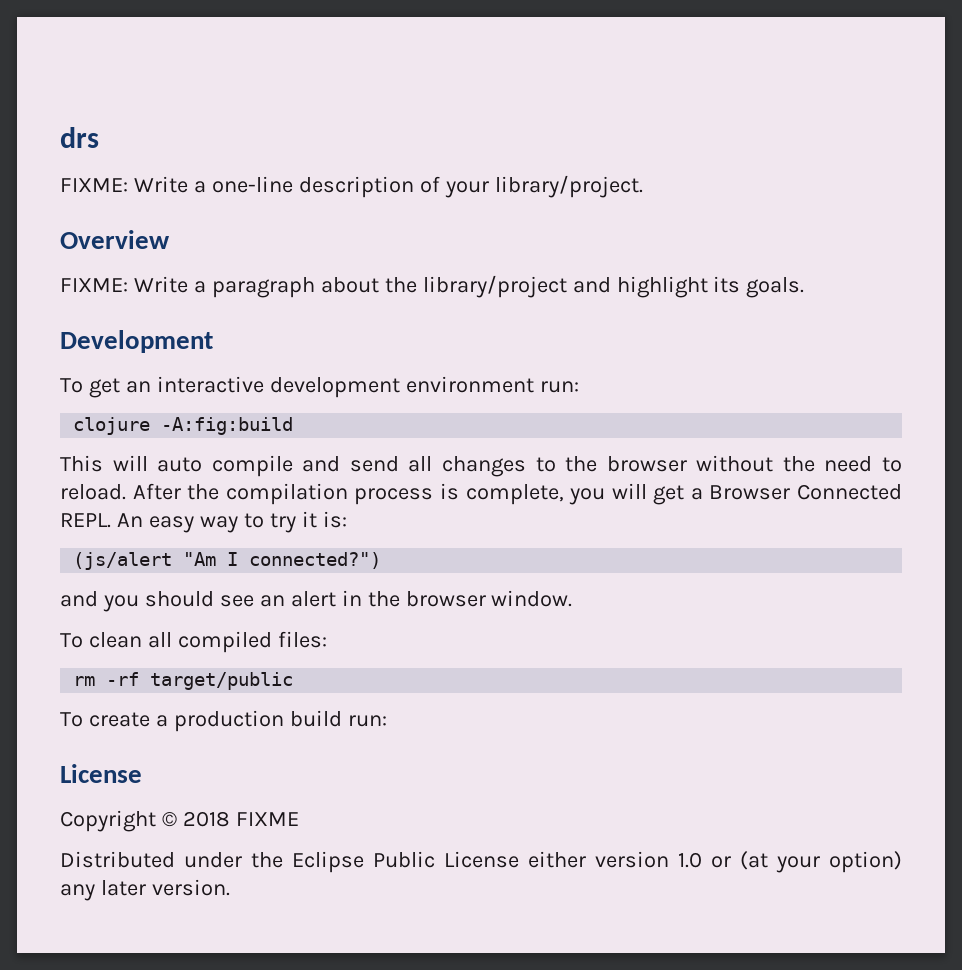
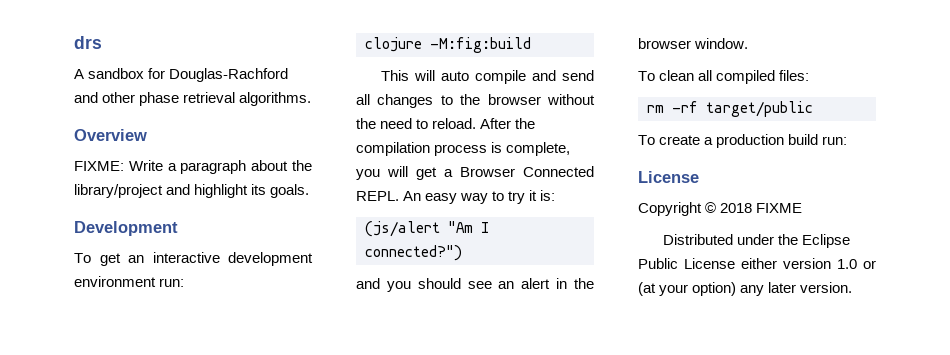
- FIXME: Write a one-line description of your library/project.
+ A sandbox for Douglas-Rachford and other phase retrieval algorithms.
- clojure -A:fig:build
+ clojure -M:fig:build

